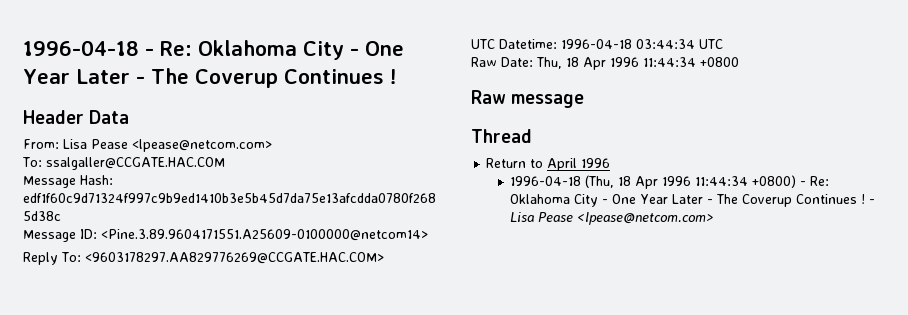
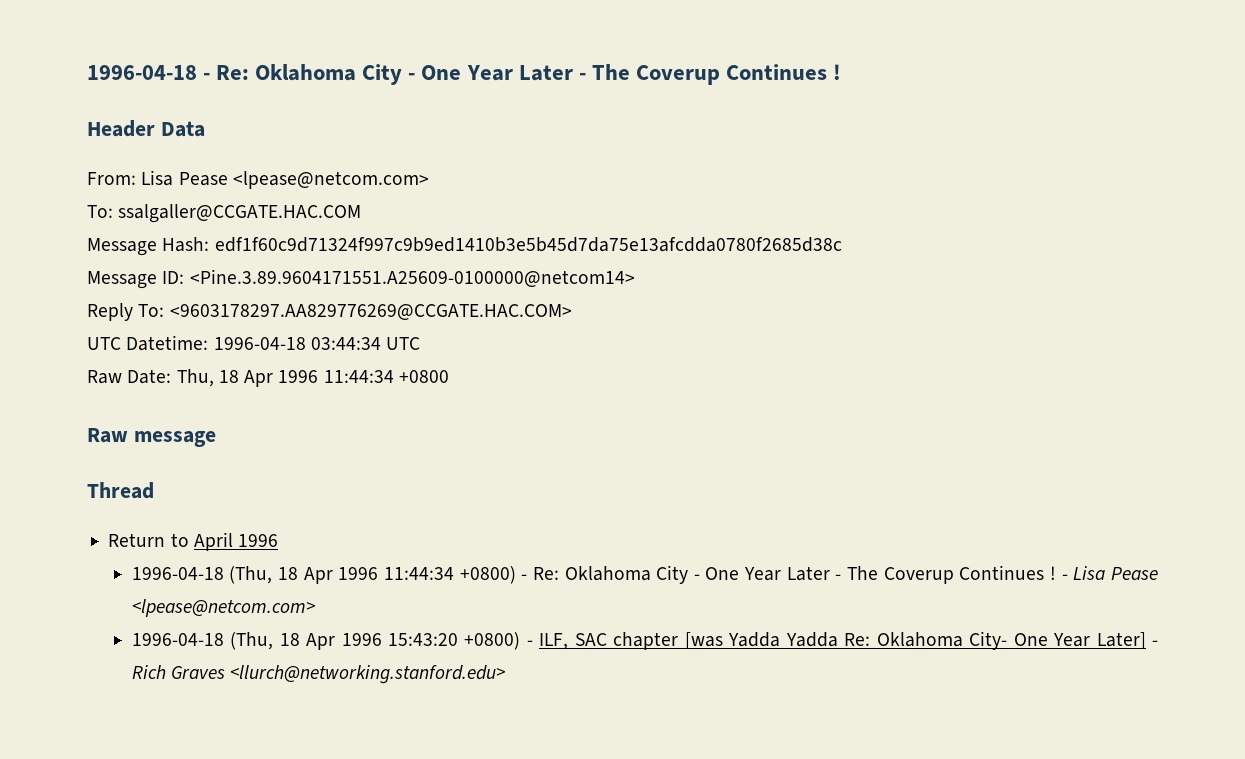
+ 1996-04-18 (Thu, 18 Apr 1996 15:43:20 +0800) - ILF, SAC chapter [was Yadda Yadda Re: Oklahoma City- One Year Later] - Rich Graves <llurch@networking.stanford.edu>

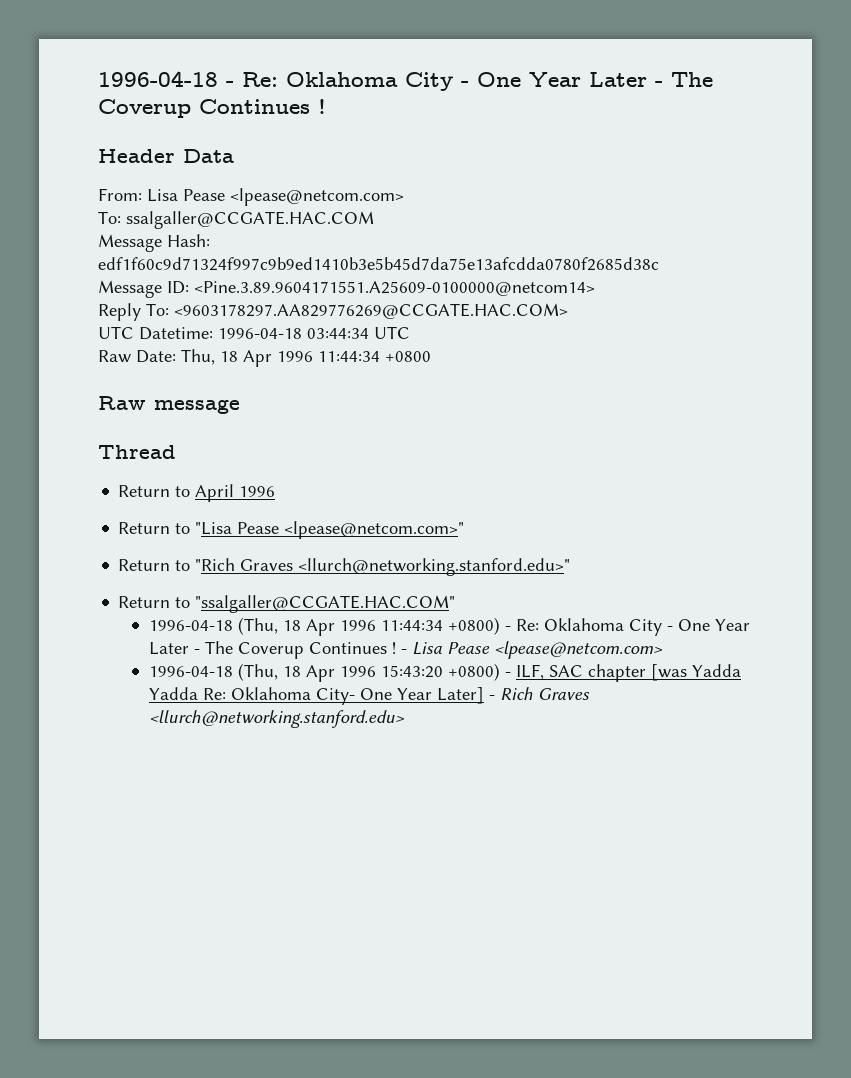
+ Return to "Lisa Pease <lpease@netcom.com>"
+ Return to "Rich Graves <llurch@networking.stanford.edu>"
+ Return to "ssalgaller@CCGATE.HAC.COM"

